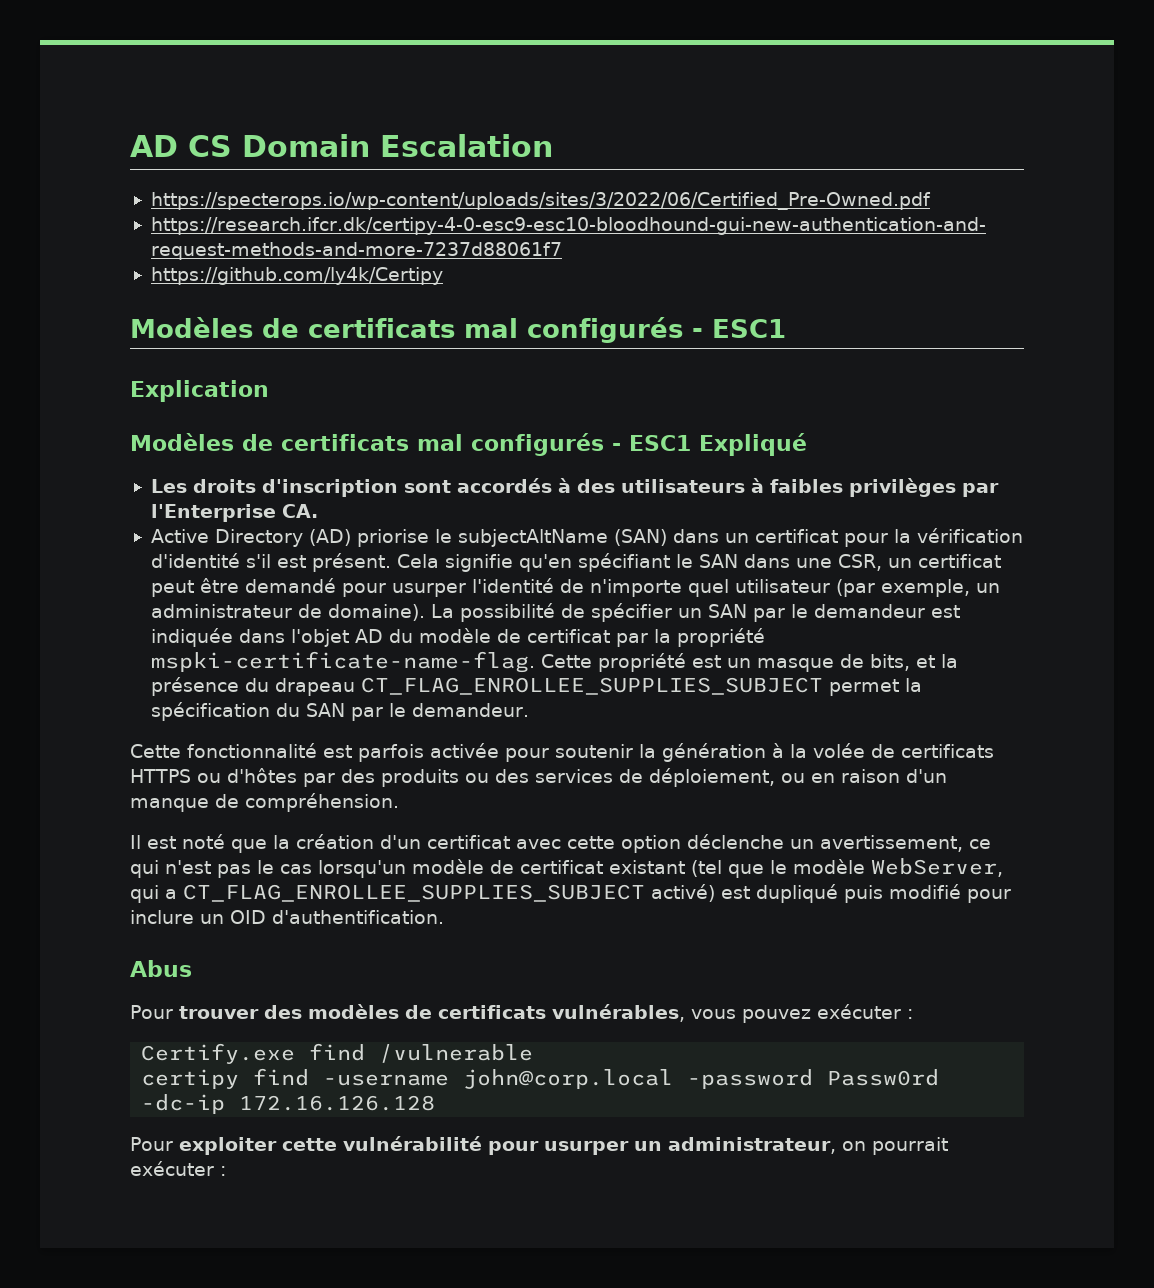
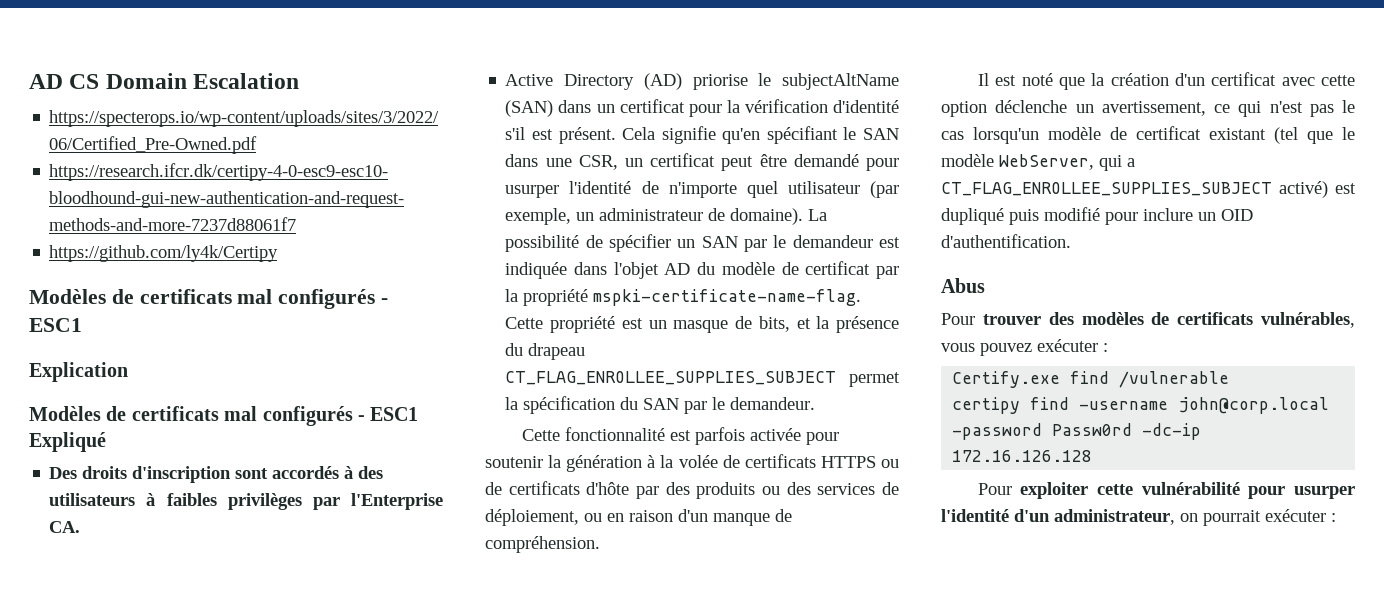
- Les droits d'inscription sont accordés à des utilisateurs à faibles privilèges par l'Enterprise CA.
+ Des droits d'inscription sont accordés à des utilisateurs à faibles privilèges par l'Enterprise CA.
- Cette fonctionnalité est parfois activée pour soutenir la génération à la volée de certificats HTTPS ou d'hôtes par des produits ou des services de déploiement, ou en raison d'un manque de compréhension.
+ Cette fonctionnalité est parfois activée pour soutenir la génération à la volée de certificats HTTPS ou de certificats d'hôte par des produits ou des services de déploiement, ou en raison d'un manque de compréhension.
- Pour exploiter cette vulnérabilité pour usurper un administrateur, on pourrait exécuter :
+ Pour exploiter cette vulnérabilité pour usurper l'identité d'un administrateur, on pourrait exécuter :

